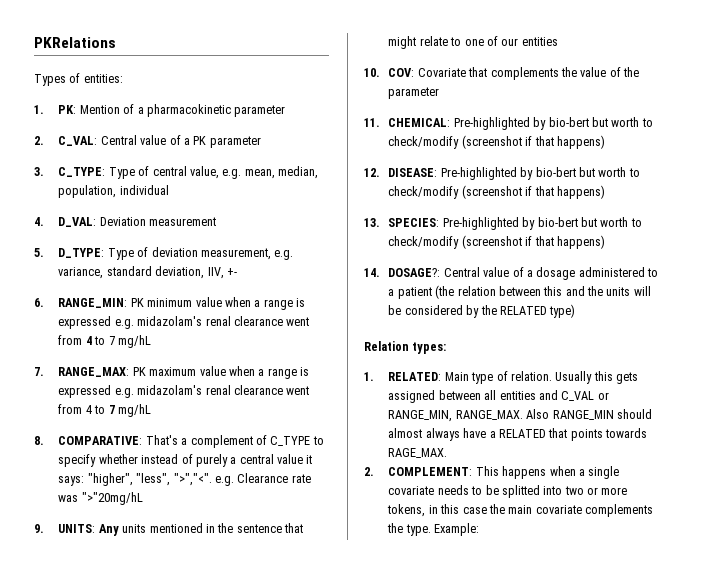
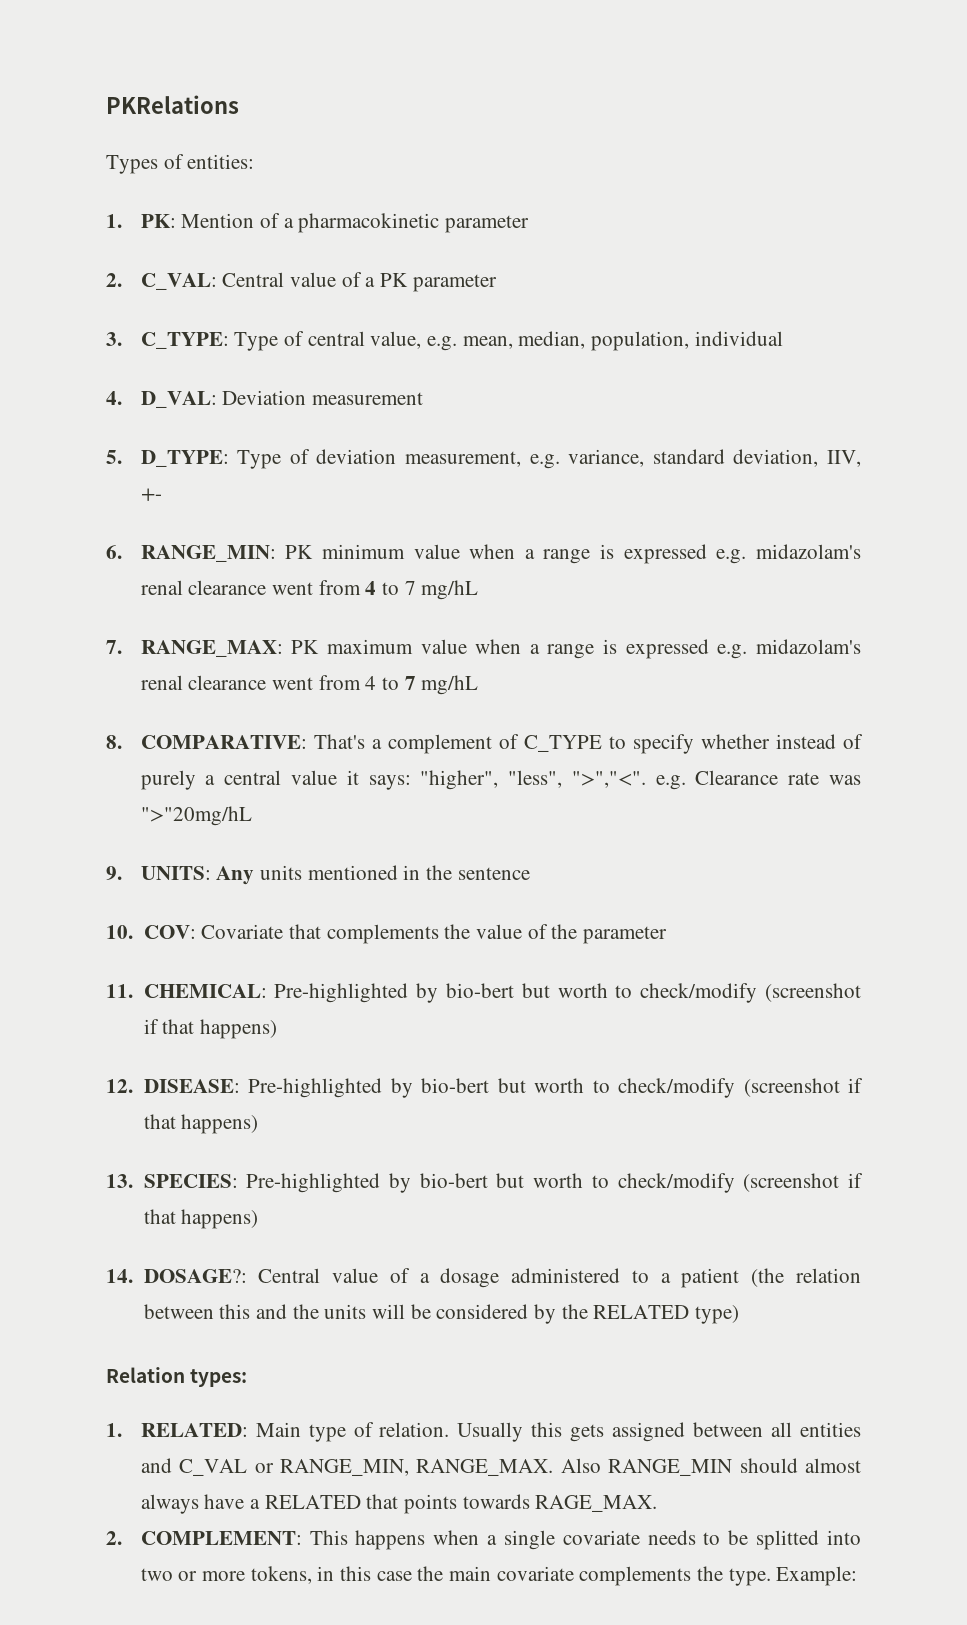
- 9. UNITS: Any units mentioned in the sentence that might relate to one of our entities
+ 9. UNITS: Any units mentioned in the sentence

